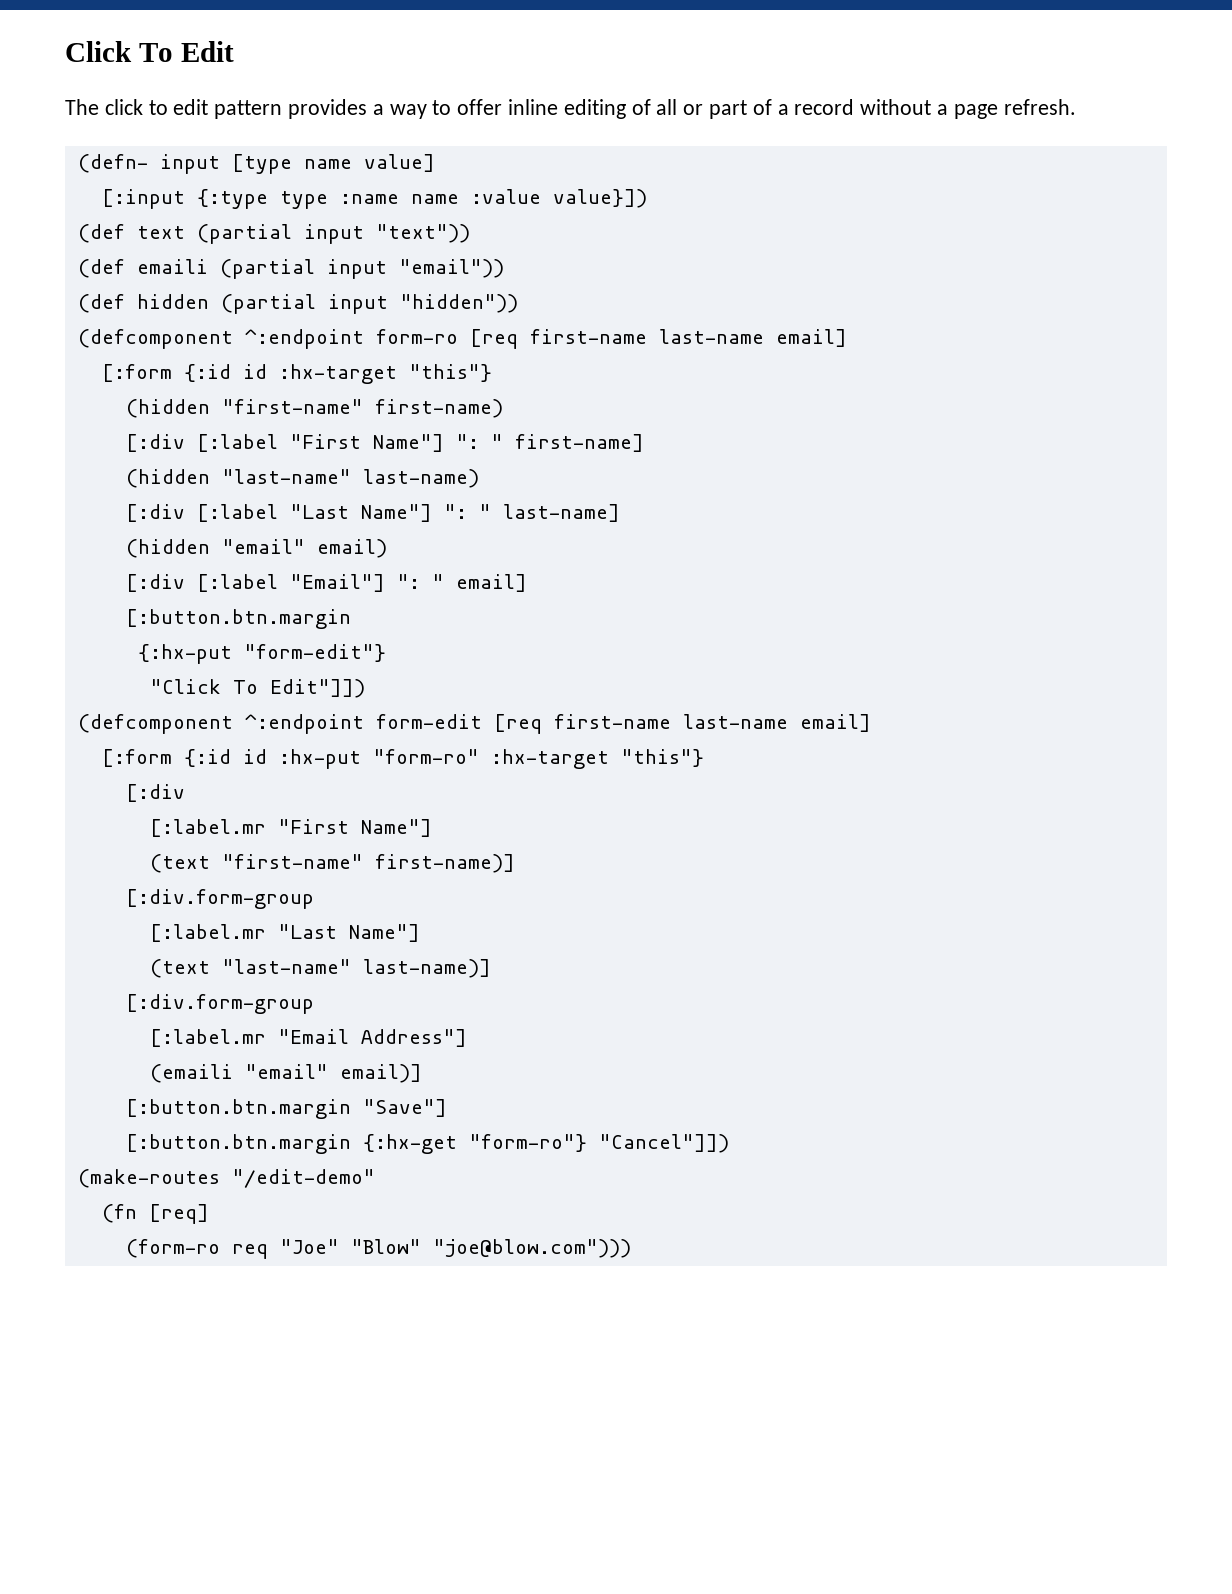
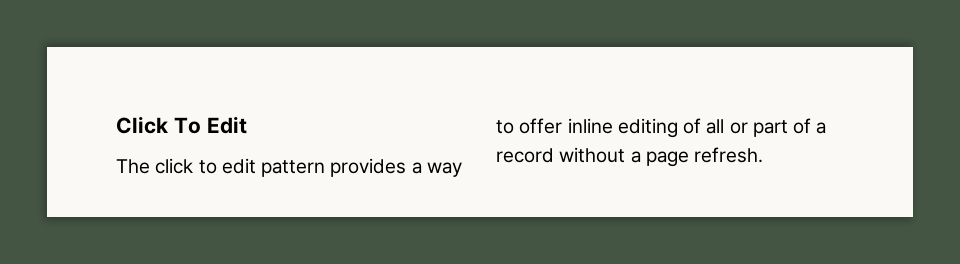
- (defn- input [type name value]
- [:input {:type type :name name :value value}])
- (def text (partial input "text"))
- (def emaili (partial input "email"))
- (def hidden (partial input "hidden"))
- (defcomponent ^:endpoint form-ro [req first-name last-name email]
- [:form {:id id :hx-target "this"}
- (hidden "first-name" first-name)
- [:div [:label "First Name"] ": " first-name]
- (hidden "last-name" last-name)
- [:div [:label "Last Name"] ": " last-name]
- (hidden "email" email)
- [:div [:label "Email"] ": " email]
- [:button.btn.margin
- {:hx-put "form-edit"}
- "Click To Edit"]])
- (defcomponent ^:endpoint form-edit [req first-name last-name email]
- [:form {:id id :hx-put "form-ro" :hx-target "this"}
- [:div
- [:label.mr "First Name"]
- (text "first-name" first-name)]
- [:div.form-group
- [:label.mr "Last Name"]
- (text "last-name" last-name)]
- [:div.form-group
- [:label.mr "Email Address"]
- (emaili "email" email)]
- [:button.btn.margin "Save"]
- [:button.btn.margin {:hx-get "form-ro"} "Cancel"]])
- (make-routes "/edit-demo"
- (fn [req]
- (form-ro req "Joe" "Blow" "joe@blow.com")))

